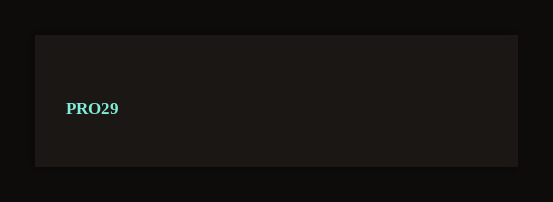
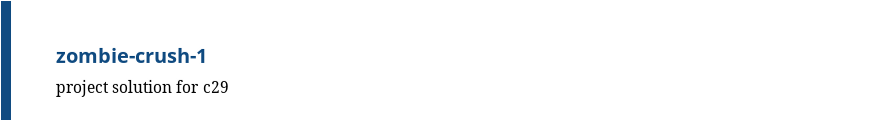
- PRO29
+ zombie-crush-1
+ project solution for c29

